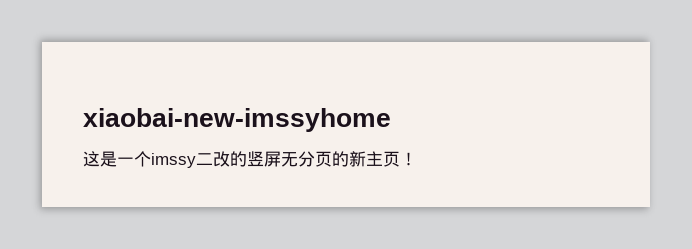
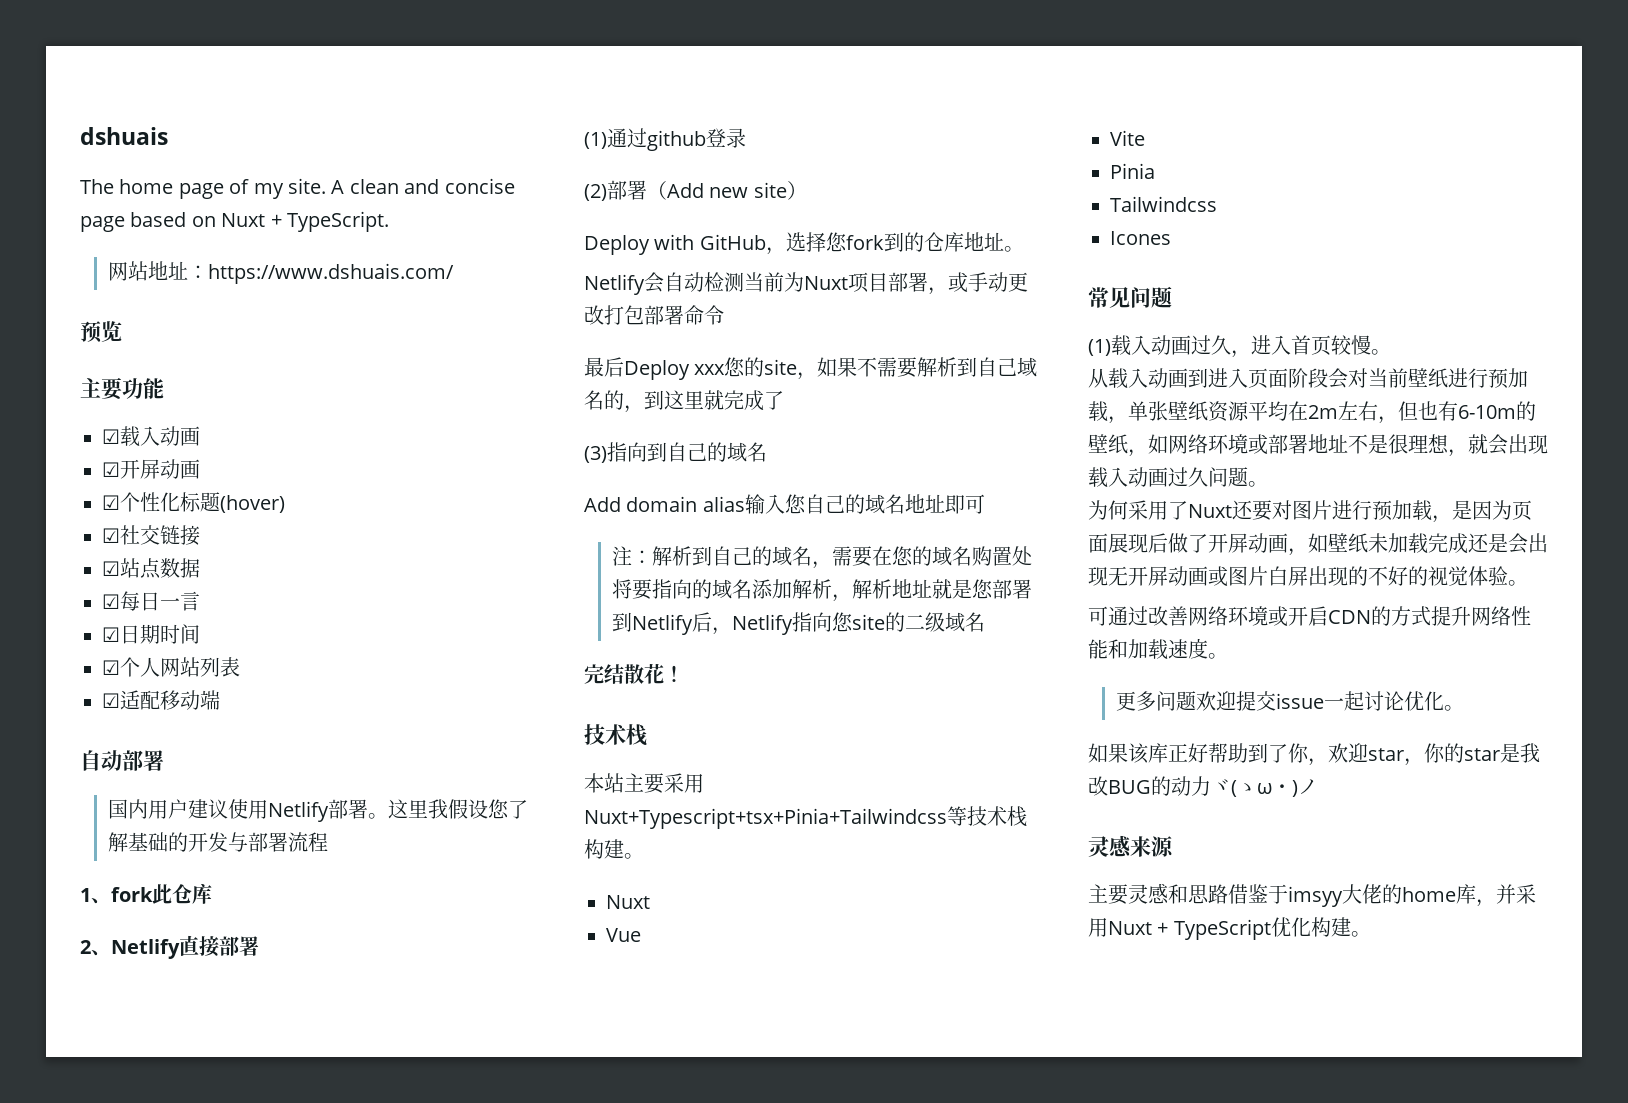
- xiaobai-new-imssyhome
- 这是一个imssy二改的竖屏无分页的新主页！
+ dshuais
+ The home page of my site. A clean and concise page based on Nuxt + TypeScript.
+ 网站地址：https://www.dshuais.com/
+ 预览
+ 主要功能
+ ☑载入动画
+ ☑开屏动画
+ ☑个性化标题(hover)
+ ☑社交链接
+ ☑站点数据
+ ☑每日一言
+ ☑日期时间
+ ☑个人网站列表
+ ☑适配移动端
+ 自动部署
+ 国内用户建议使用Netlify部署。这里我假设您了解基础的开发与部署流程
+ 1、fork此仓库
+ 2、Netlify直接部署
+ (1)通过github登录
+ (2)部署（Add new site）
+ Deploy with GitHub，选择您fork到的仓库地址。
+ Netlify会自动检测当前为Nuxt项目部署，或手动更改打包部署命令
+ 最后Deploy xxx您的site，如果不需要解析到自己域名的，到这里就完成了
+ (3)指向到自己的域名
+ Add domain alias输入您自己的域名地址即可
+ 注：解析到自己的域名，需要在您的域名购置处将要指向的域名添加解析，解析地址就是您部署到Netlify后，Netlify指向您site的二级域名
+ 完结散花！
+ 技术栈
+ 本站主要采用Nuxt+Typescript+tsx+Pinia+Tailwindcss等技术栈构建。
+ Nuxt
+ Vue
+ Vite
+ Pinia
+ Tailwindcss
+ Icones
+ 常见问题
+ (1)载入动画过久，进入首页较慢。
+ 从载入动画到进入页面阶段会对当前壁纸进行预加载，单张壁纸资源平均在2m左右，但也有6-10m的壁纸，如网络环境或部署地址不是很理想，就会出现载入动画过久问题。
+ 为何采用了Nuxt还要对图片进行预加载，是因为页面展现后做了开屏动画，如壁纸未加载完成还是会出现无开屏动画或图片白屏出现的不好的视觉体验。
+ 可通过改善网络环境或开启CDN的方式提升网络性能和加载速度。
+ 更多问题欢迎提交issue一起讨论优化。
+ 如果该库正好帮助到了你，欢迎star，你的star是我改BUG的动力ヾ(ゝω・)ノ
+ 灵感来源
+ 主要灵感和思路借鉴于imsyy大佬的home库，并采用Nuxt + TypeScript优化构建。

